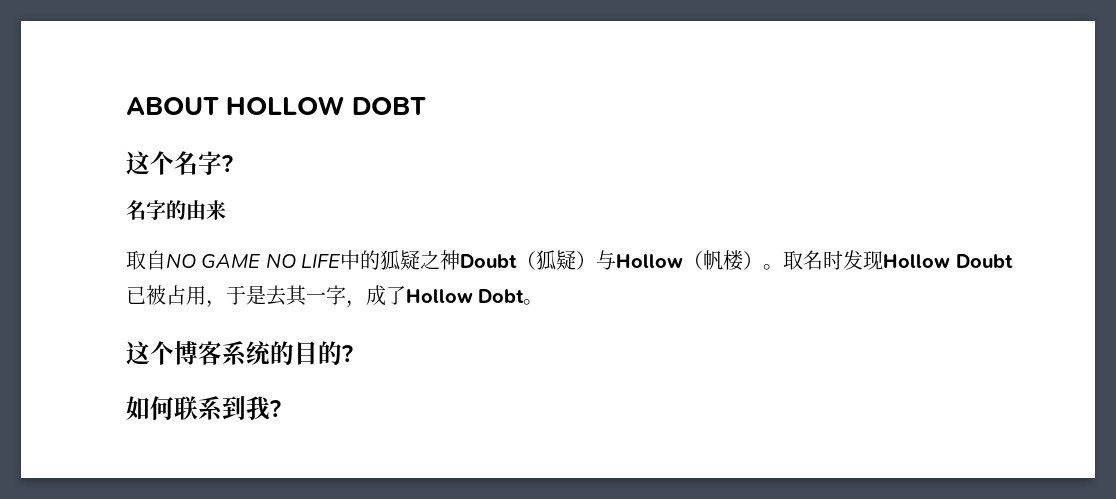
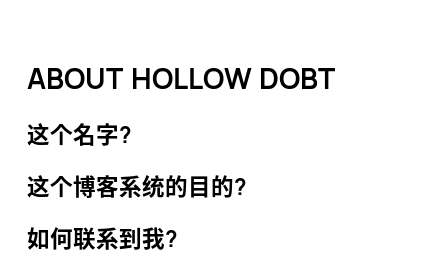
- 名字的由来
- 取自NO GAME NO LIFE中的狐疑之神Doubt（狐疑）与Hollow（帆楼）。取名时发现Hollow Doubt已被占用，于是去其一字，成了Hollow Dobt。

